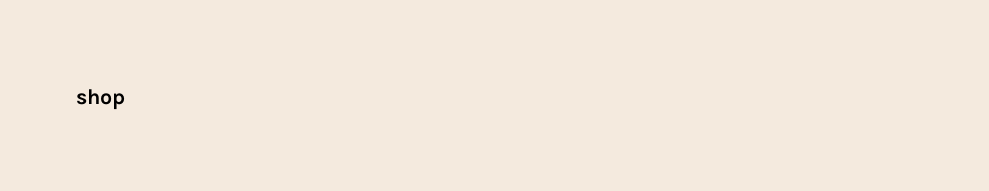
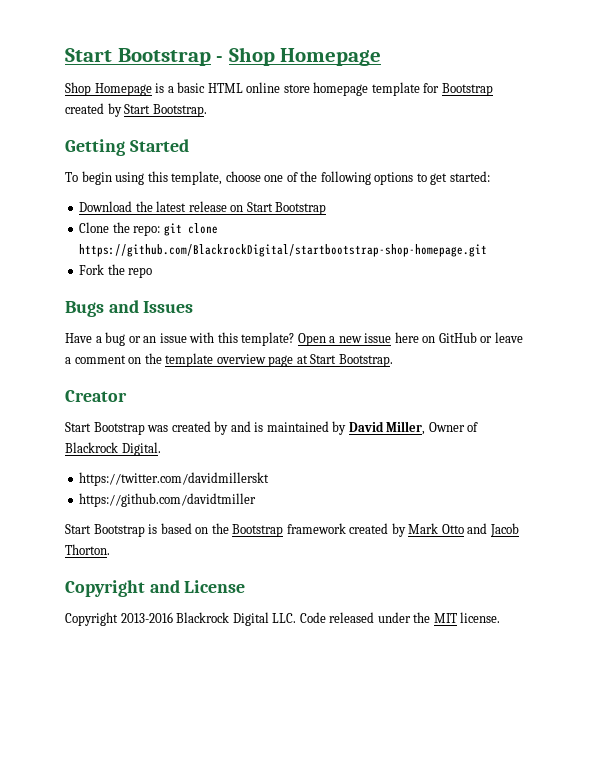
- shop
+ Start Bootstrap - Shop Homepage
+ Shop Homepage is a basic HTML online store homepage template for Bootstrap created by Start Bootstrap.
+ Getting Started
+ To begin using this template, choose one of the following options to get started:
+ Download the latest release on Start Bootstrap
+ Clone the repo: git clone https://github.com/BlackrockDigital/startbootstrap-shop-homepage.git
+ Fork the repo
+ Bugs and Issues
+ Have a bug or an issue with this template? Open a new issue here on GitHub or leave a comment on the template overview page at Start Bootstrap.
+ Creator
+ Start Bootstrap was created by and is maintained by David Miller, Owner of Blackrock Digital.
+ https://twitter.com/davidmillerskt
+ https://github.com/davidtmiller
+ Start Bootstrap is based on the Bootstrap framework created by Mark Otto and Jacob Thorton.
+ Copyright and License
+ Copyright 2013-2016 Blackrock Digital LLC. Code released under the MIT license.

